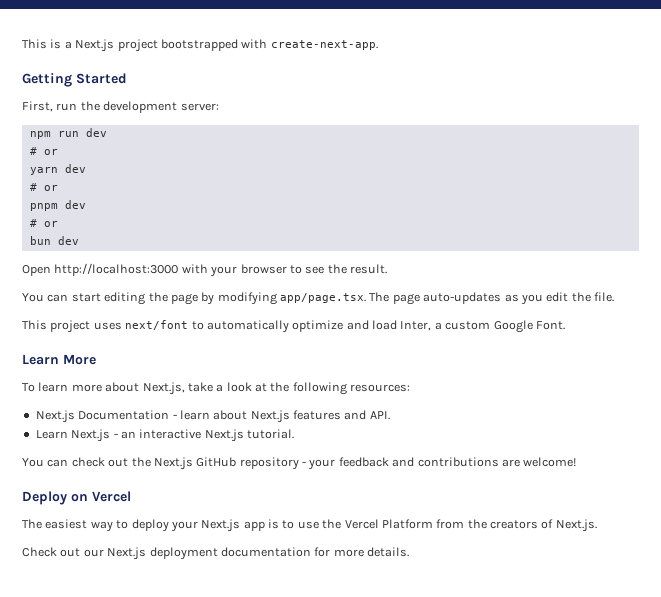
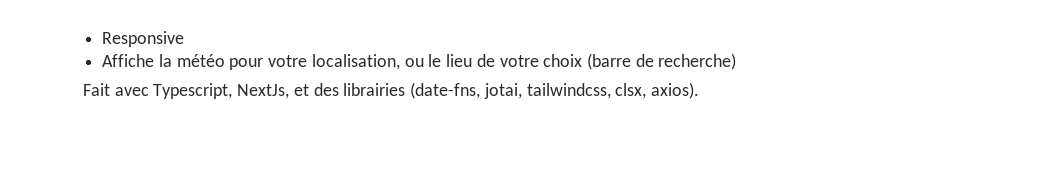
- This is a Next.js project bootstrapped with create-next-app.
- Getting Started
- First, run the development server:
- npm run dev
- # or
- yarn dev
- # or
- pnpm dev
- # or
- bun dev
- Open http://localhost:3000 with your browser to see the result.
- You can start editing the page by modifying app/page.tsx. The page auto-updates as you edit the file.
- This project uses next/font to automatically optimize and load Inter, a custom Google Font.
- Learn More
- To learn more about Next.js, take a look at the following resources:
- Next.js Documentation - learn about Next.js features and API.
- Learn Next.js - an interactive Next.js tutorial.
- You can check out the Next.js GitHub repository - your feedback and contributions are welcome!
- Deploy on Vercel
- The easiest way to deploy your Next.js app is to use the Vercel Platform from the creators of Next.js.
- Check out our Next.js deployment documentation for more details.
+ Responsive
+ Affiche la météo pour votre localisation, ou le lieu de votre choix (barre de recherche)
+ Fait avec Typescript, NextJs, et des librairies (date-fns, jotai, tailwindcss, clsx, axios).

